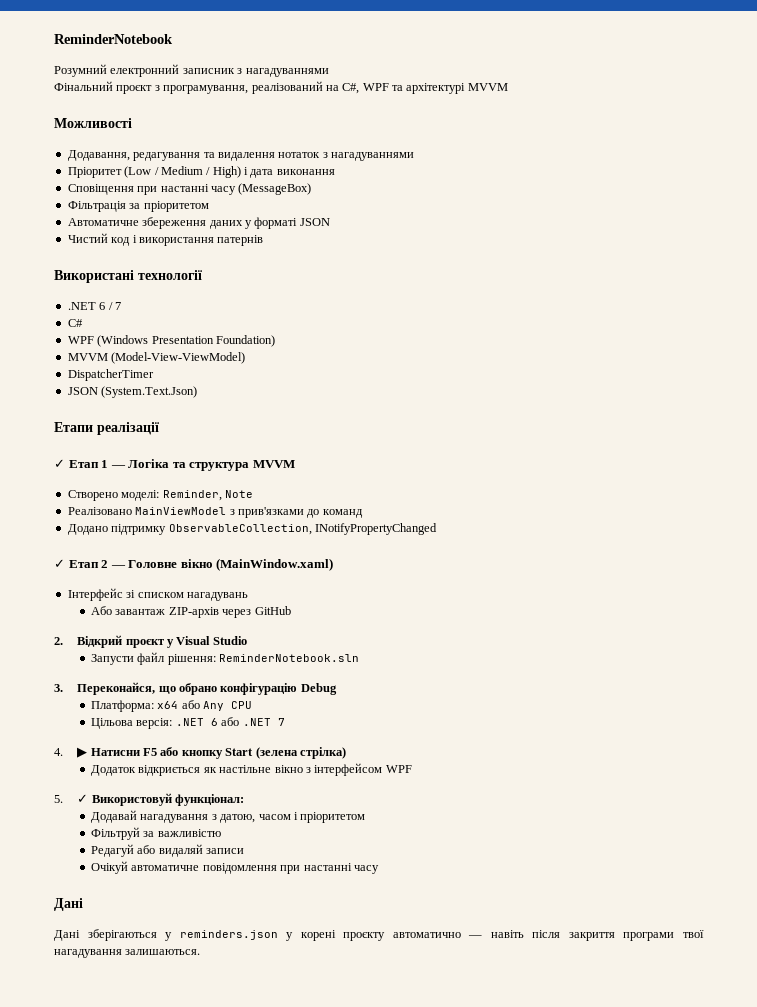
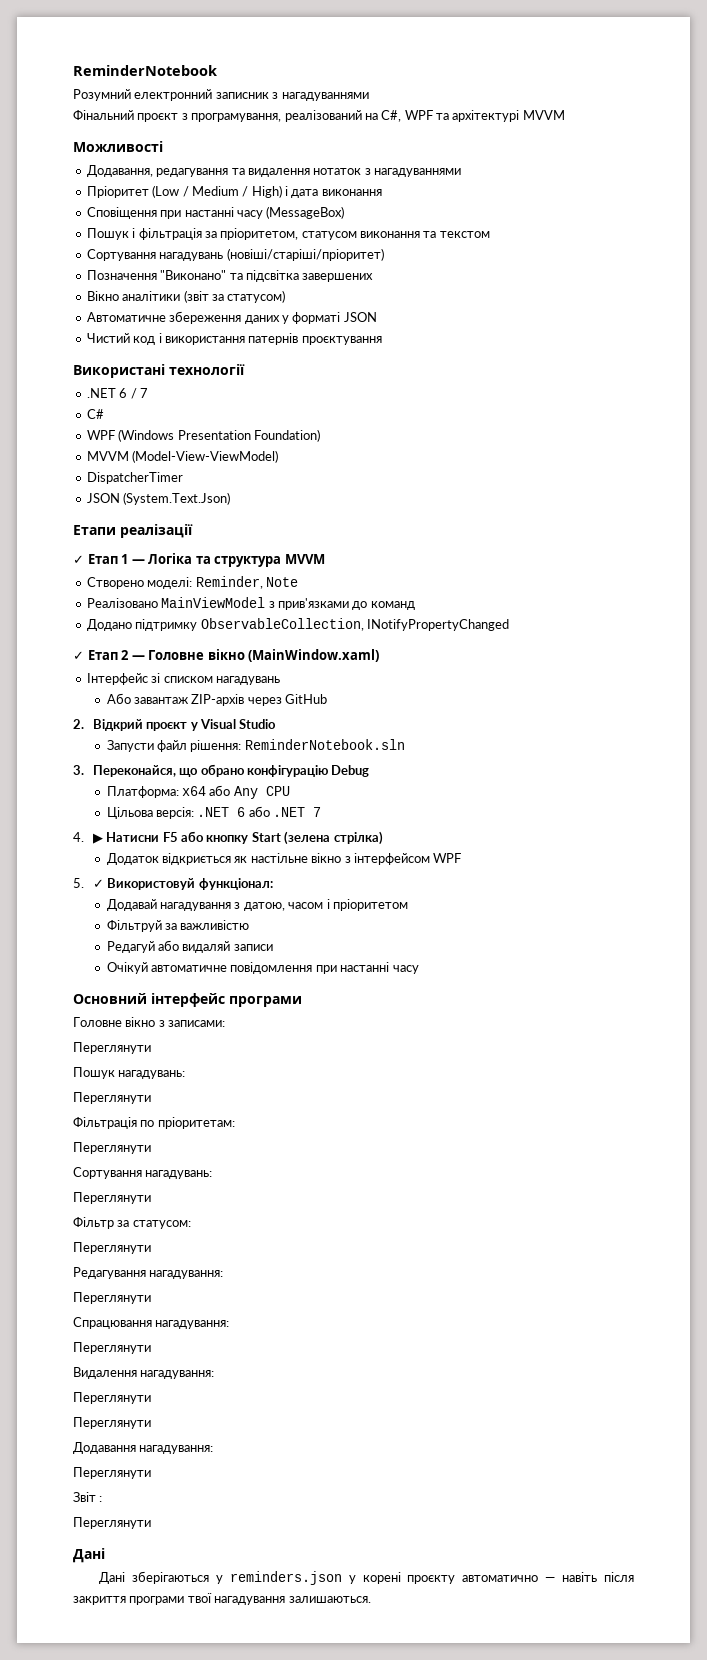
- Фільтрація за пріоритетом
+ Пошук і фільтрація за пріоритетом, статусом виконання та текстом
+ Сортування нагадувань (новіші/старіші/пріоритет)
+ Позначення "Виконано" та підсвітка завершених
+ Вікно аналітики (звіт за статусом)
- Чистий код і використання патернів
+ Чистий код і використання патернів проєктування
+ Основний інтерфейс програми
+ Головне вікно з записами:
+ Переглянути
+ Пошук нагадувань:
+ Переглянути
+ Фільтрація по пріоритетам:
+ Переглянути
+ Сортування нагадувань:
+ Переглянути
+ Фільтр за статусом:
+ Переглянути
+ Редагування нагадування:
+ Переглянути
+ Спрацювання нагадування:
+ Переглянути
+ Видалення нагадування:
+ Переглянути
+ Переглянути
+ Додавання нагадування:
+ Переглянути
+ Звіт :
+ Переглянути

